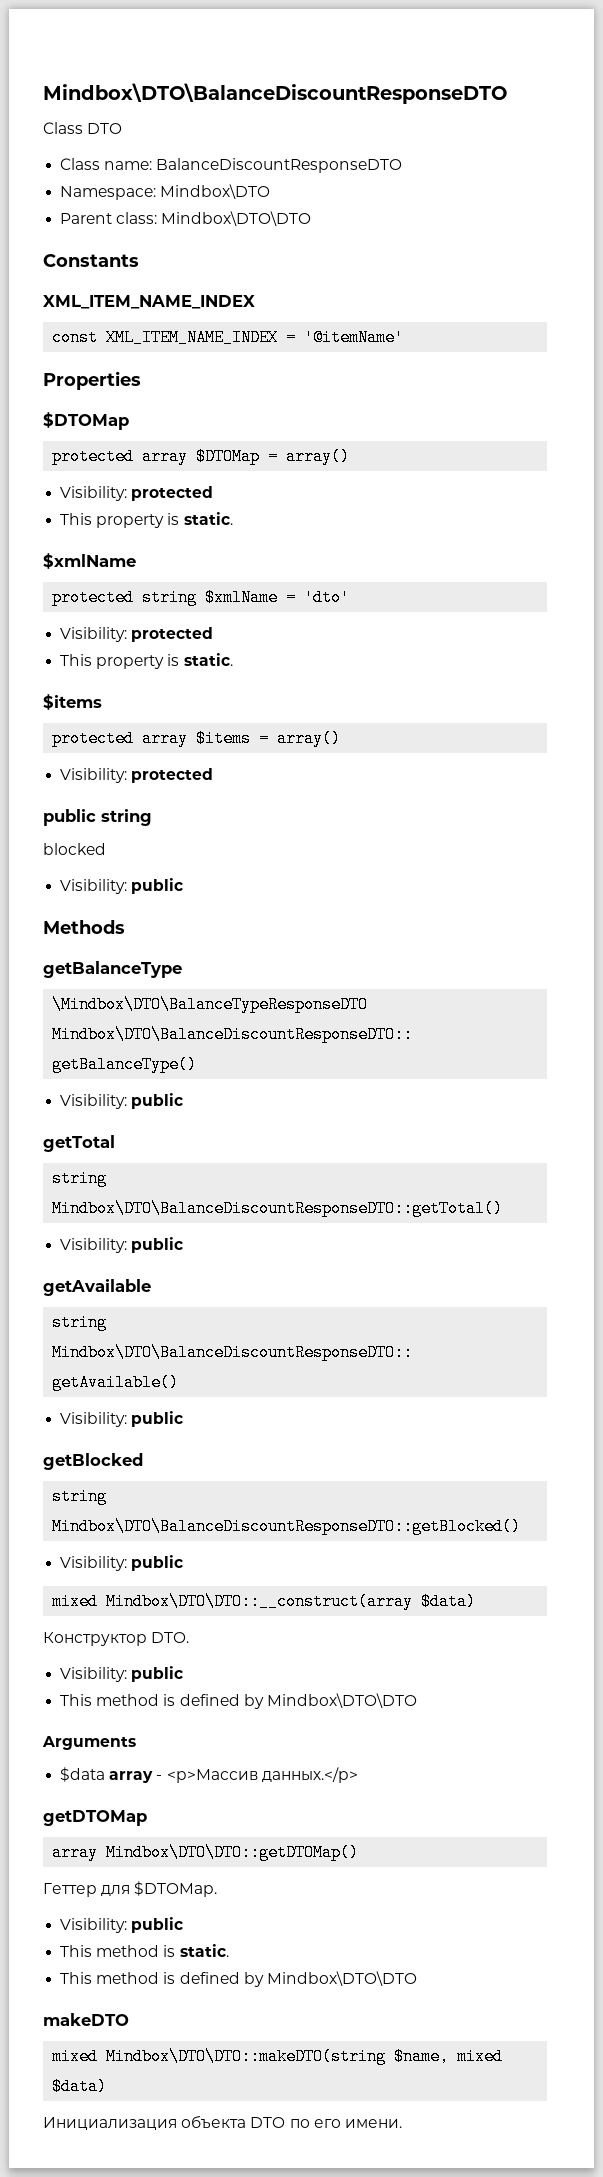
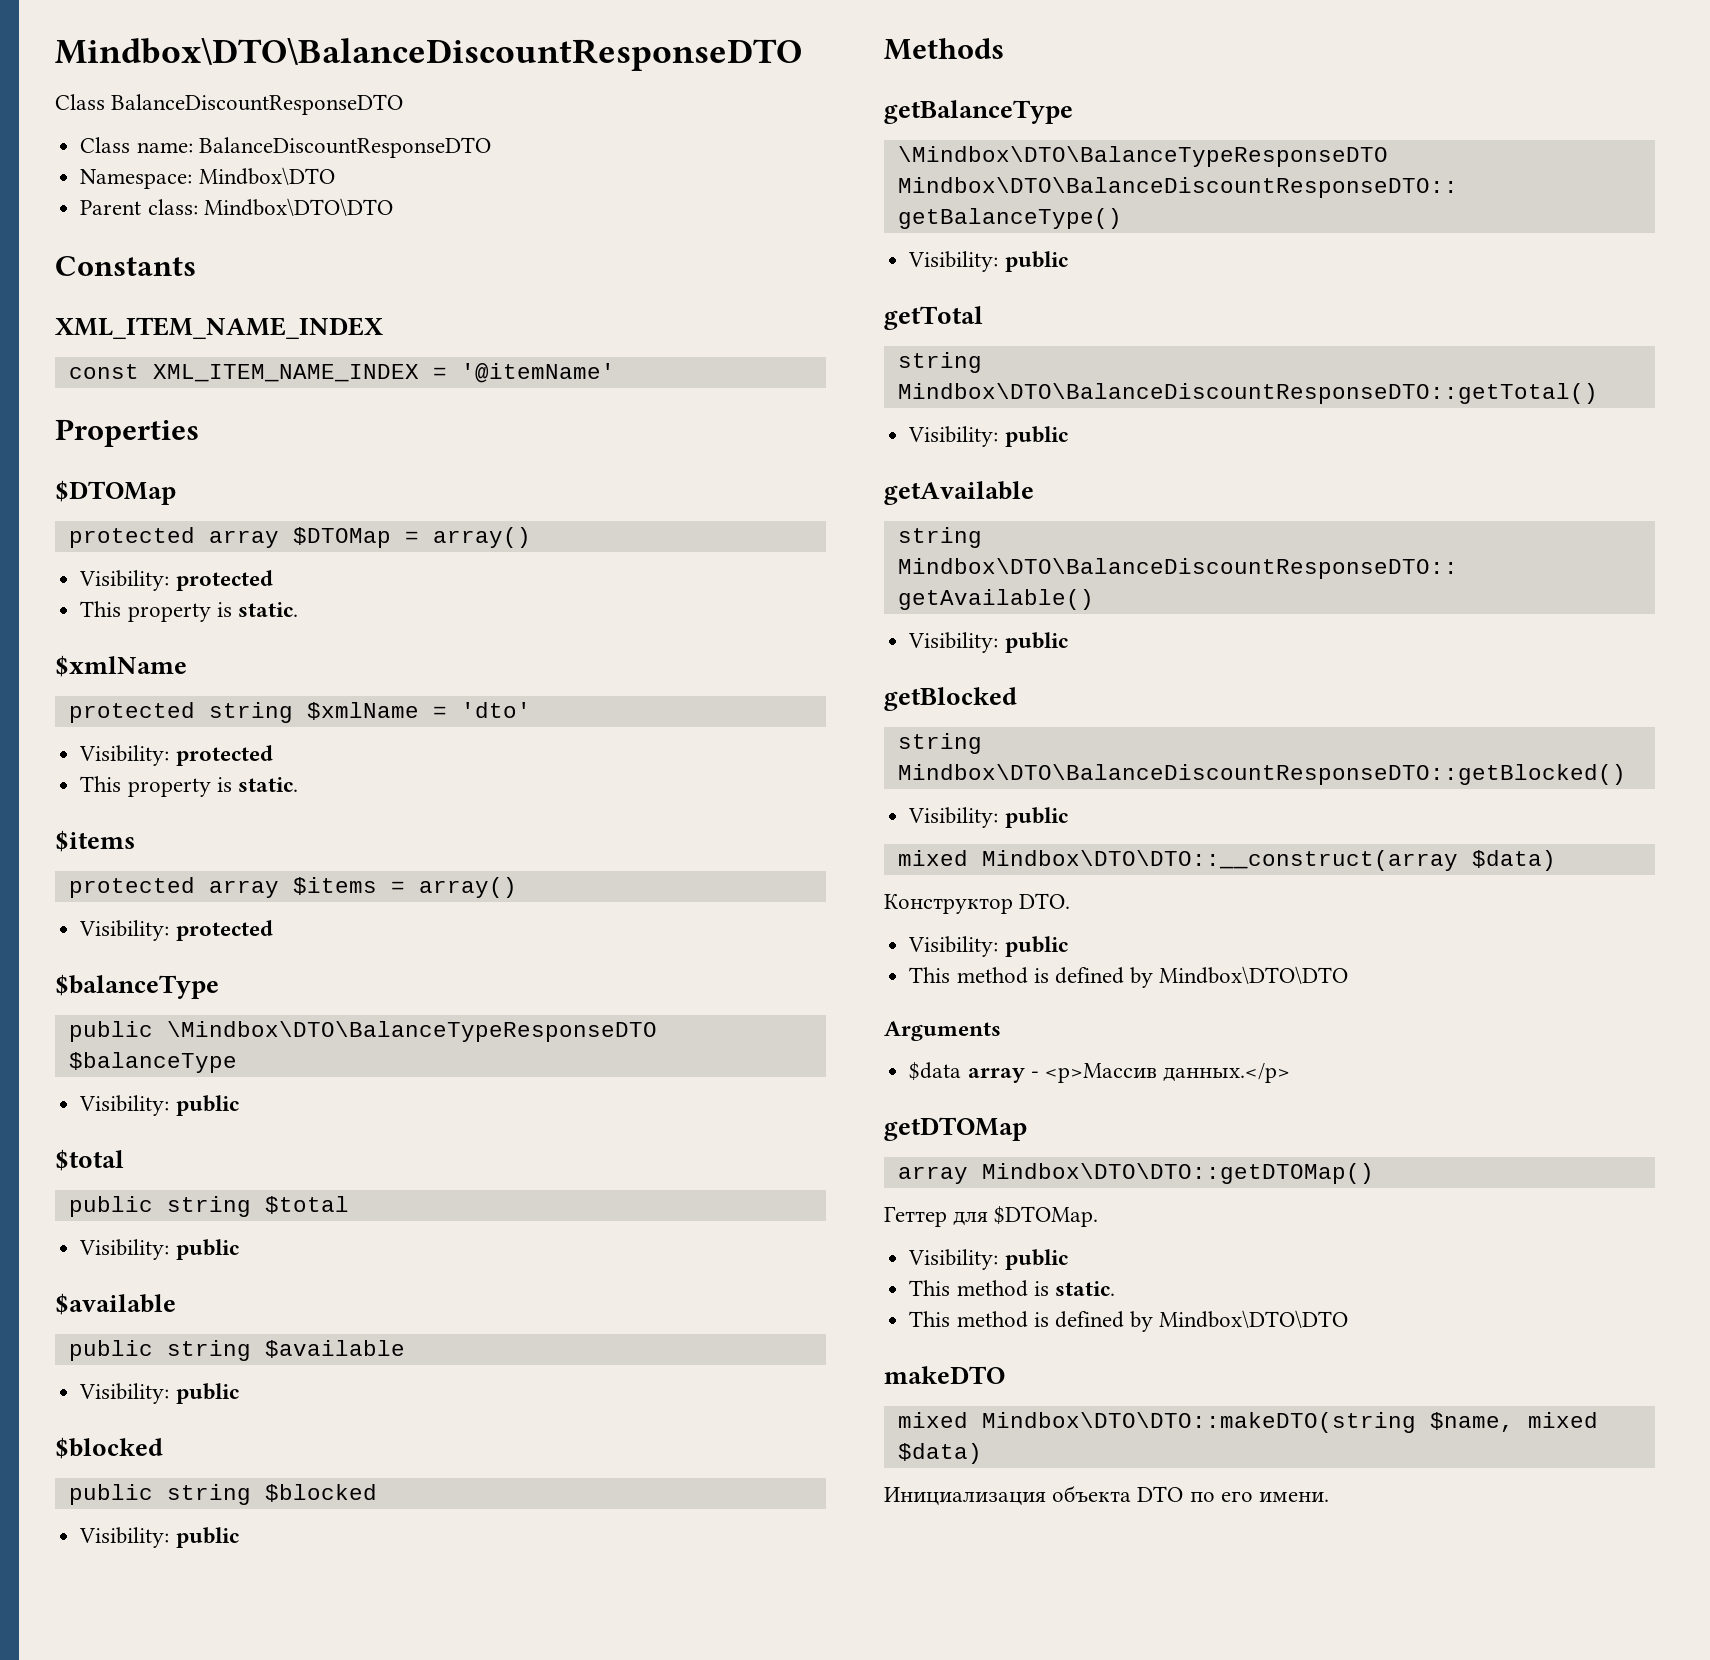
- Class DTO
+ Class BalanceDiscountResponseDTO
  protected array $items = array()
  Visibility: protected
- public string
- blocked
+ $balanceType
+ public \Mindbox\DTO\BalanceTypeResponseDTO $balanceType
+ Visibility: public
+ $total
+ public string $total
+ Visibility: public
+ $available
+ public string $available
+ Visibility: public
+ $blocked
+ public string $blocked

